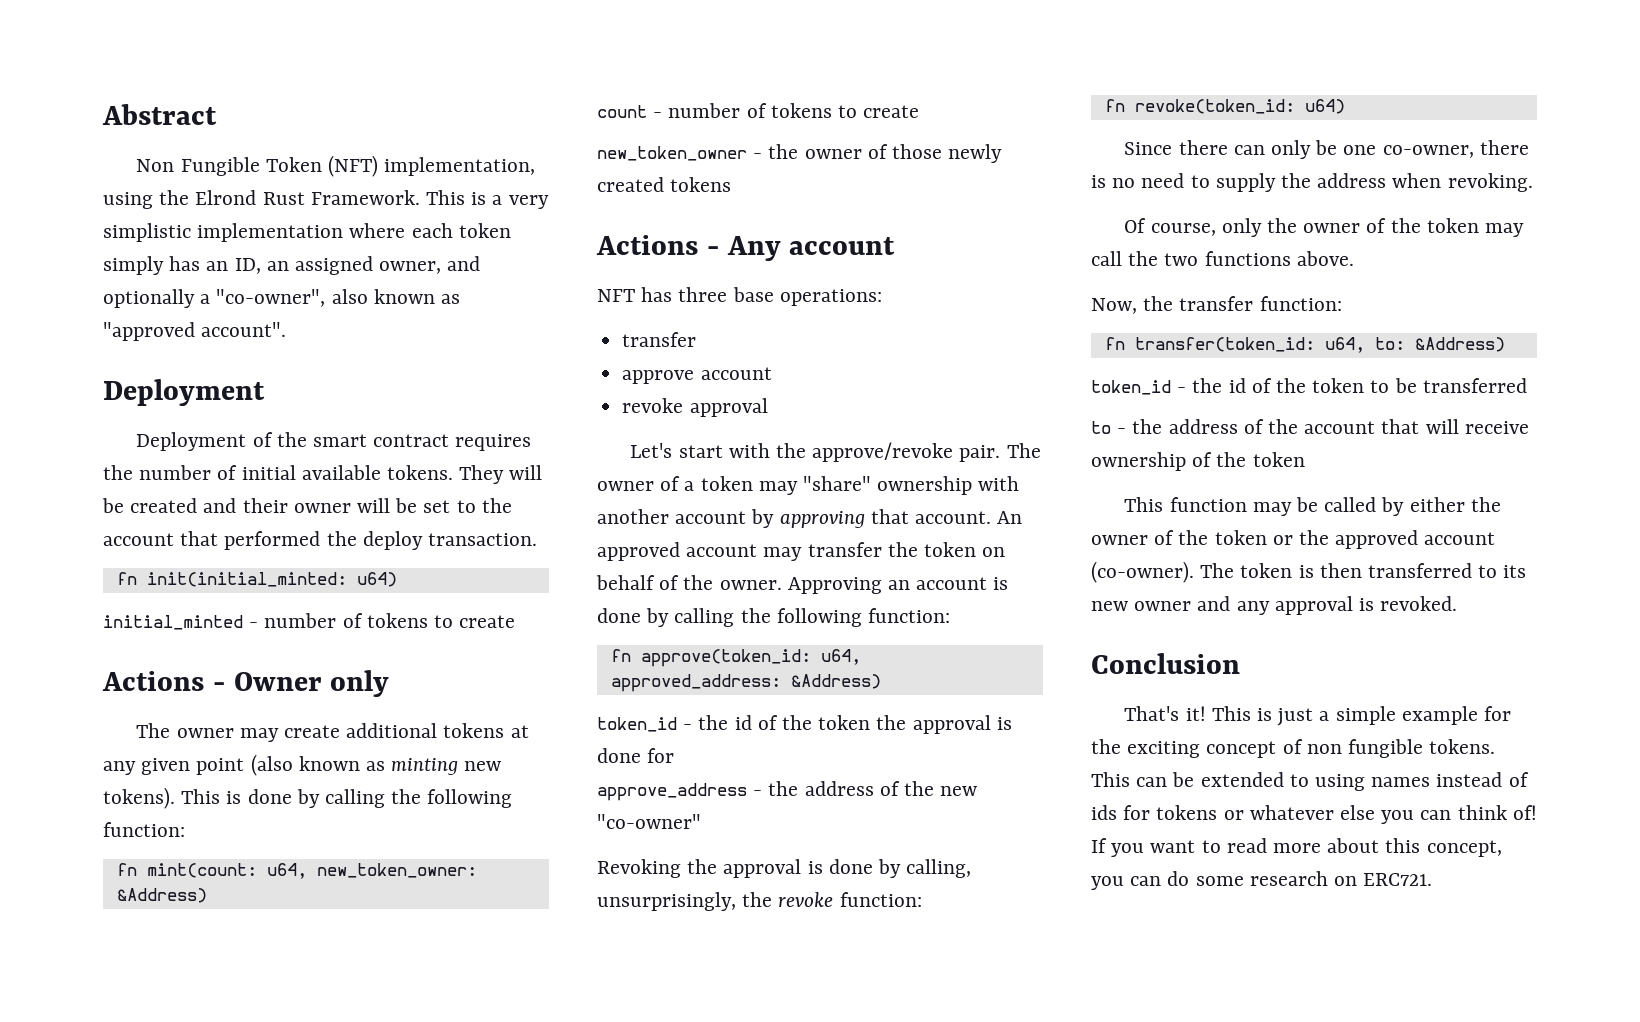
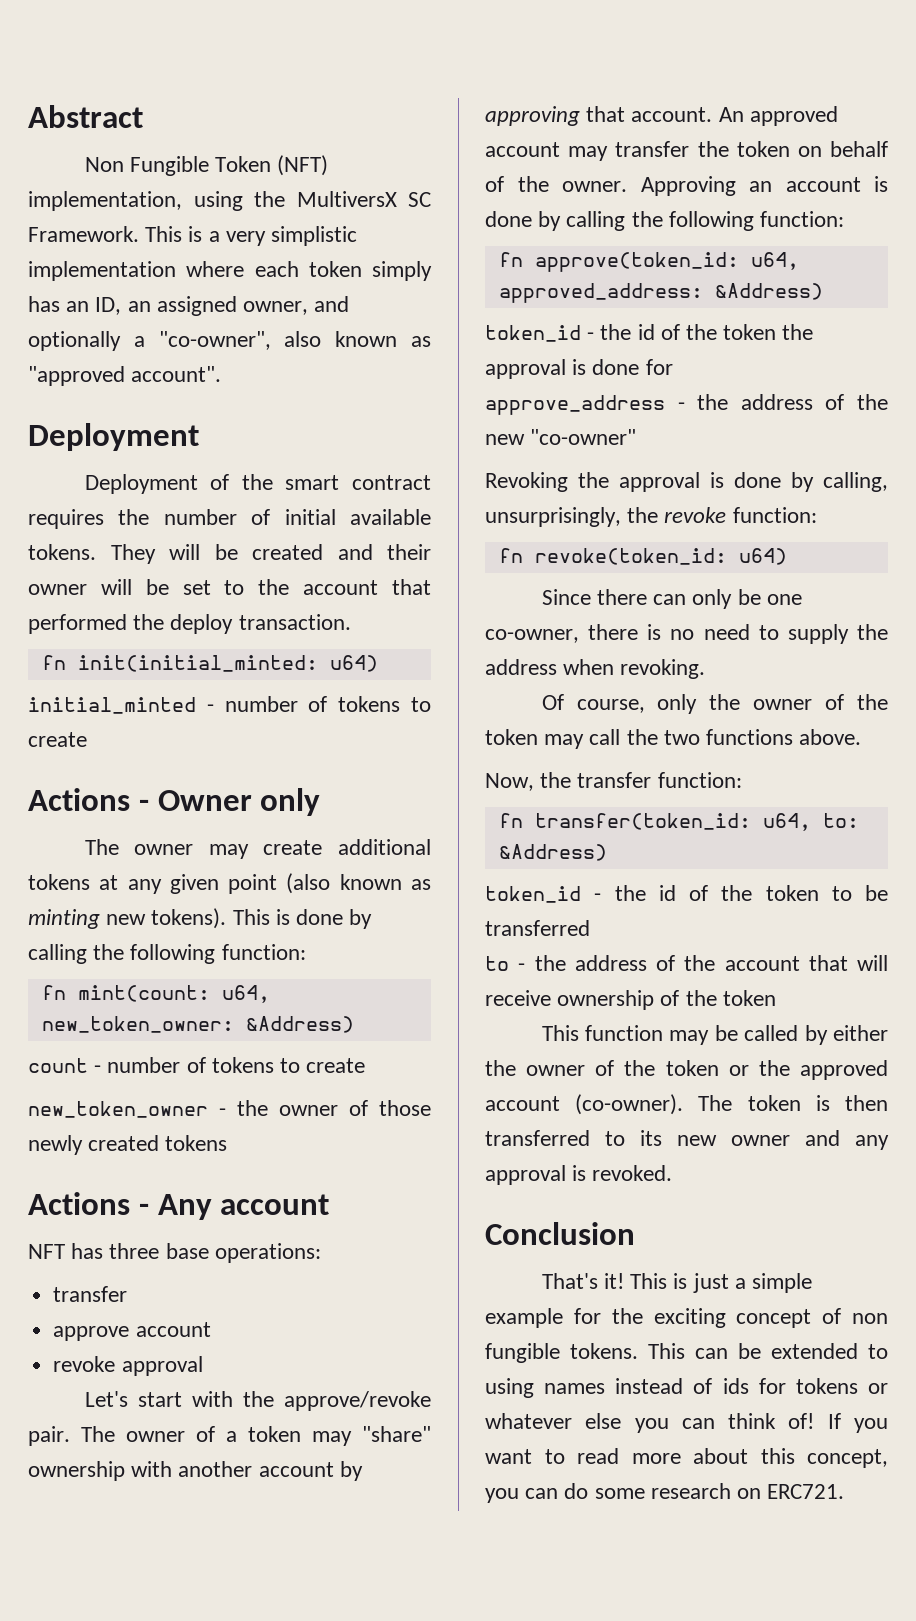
- Non Fungible Token (NFT) implementation, using the Elrond Rust Framework.
+ Non Fungible Token (NFT) implementation, using the MultiversX SC Framework.

